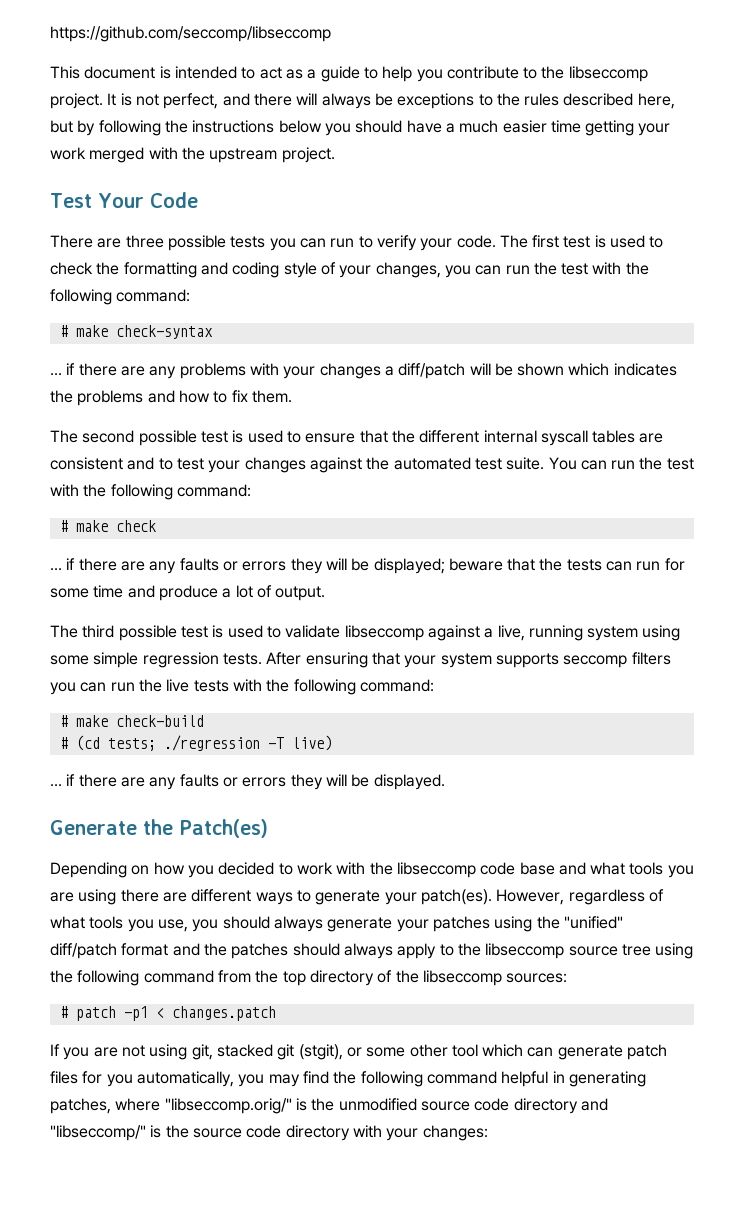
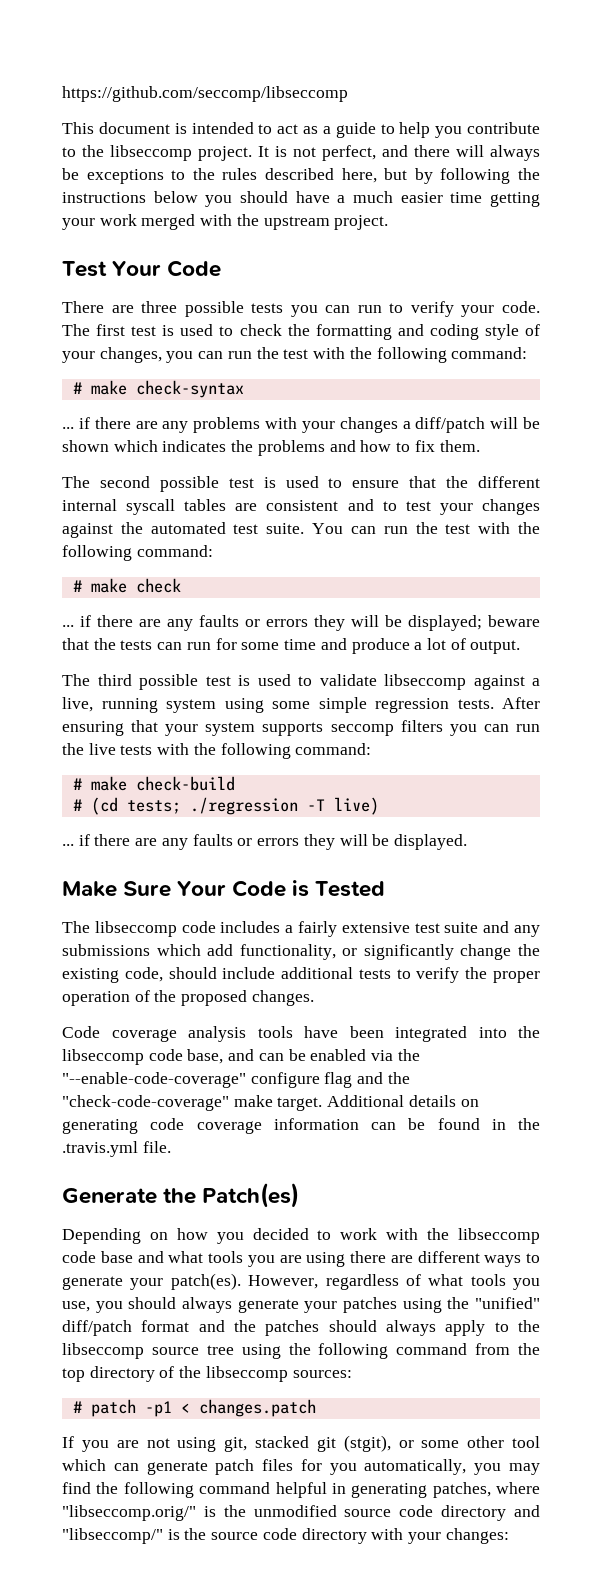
+ Make Sure Your Code is Tested
+ The libseccomp code includes a fairly extensive test suite and any submissions which add functionality, or significantly change the existing code, should include additional tests to verify the proper operation of the proposed changes.
+ Code coverage analysis tools have been integrated into the libseccomp code base, and can be enabled via the "--enable-code-coverage" configure flag and the "check-code-coverage" make target. Additional details on generating code coverage information can be found in the .travis.yml file.

